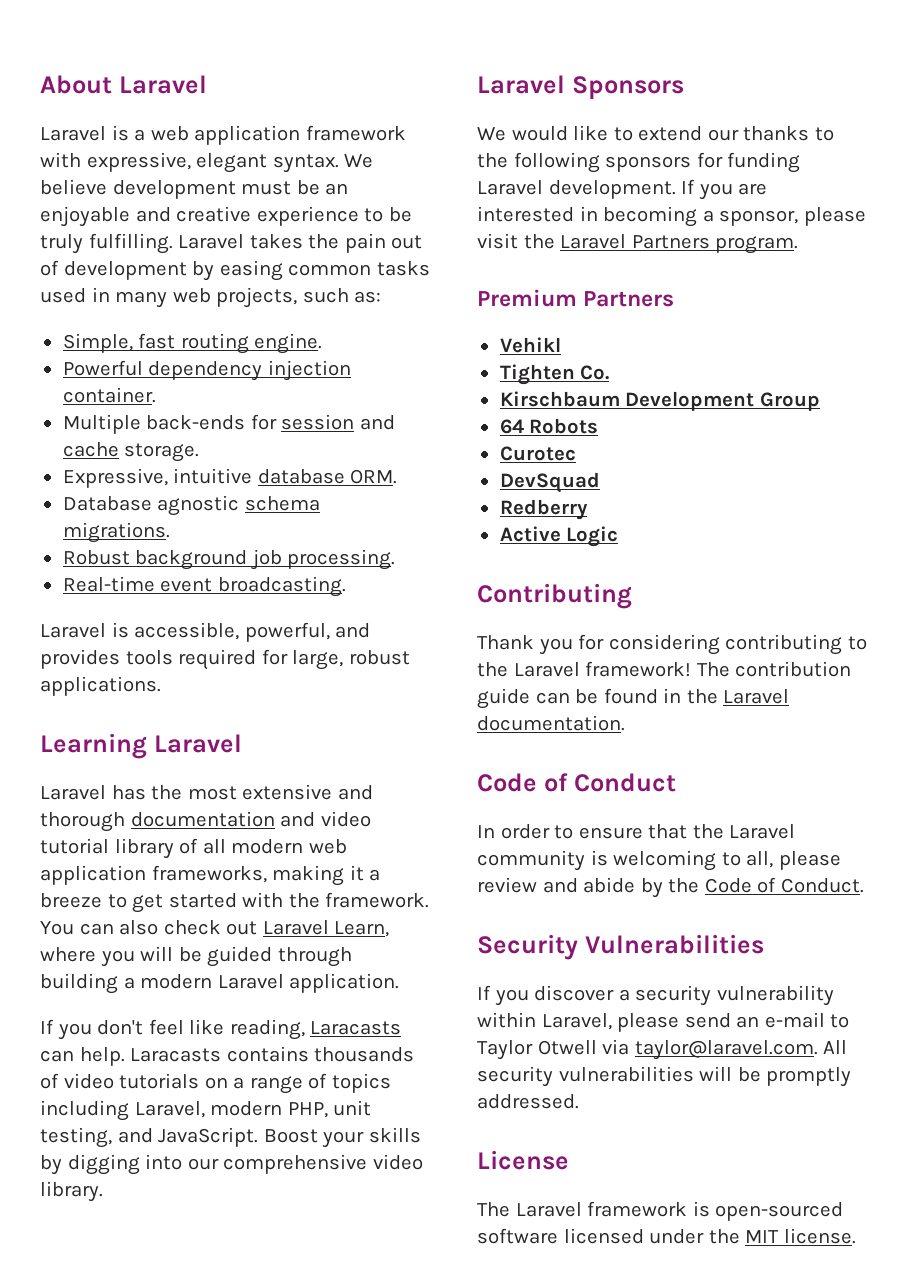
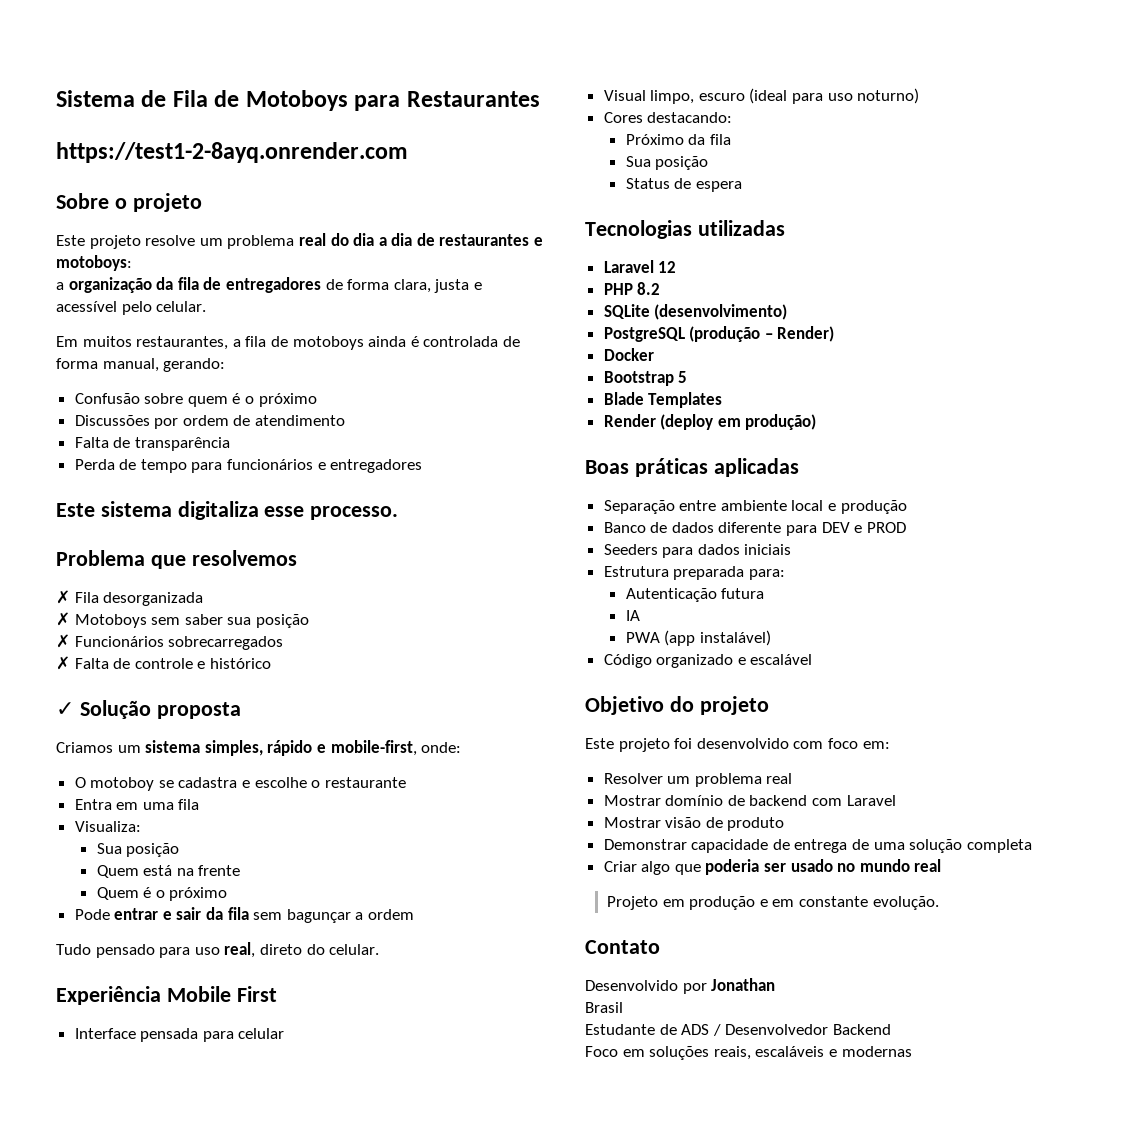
- About Laravel
- Laravel is a web application framework with expressive, elegant syntax. We believe development must be an enjoyable and creative experience to be truly fulfilling. Laravel takes the pain out of development by easing common tasks used in many web projects, such as:
- Simple, fast routing engine.
- Powerful dependency injection container.
- Multiple back-ends for session and cache storage.
- Expressive, intuitive database ORM.
- Database agnostic schema migrations.
- Robust background job processing.
- Real-time event broadcasting.
- Laravel is accessible, powerful, and provides tools required for large, robust applications.
- Learning Laravel
- Laravel has the most extensive and thorough documentation and video tutorial library of all modern web application frameworks, making it a breeze to get started with the framework. You can also check out Laravel Learn, where you will be guided through building a modern Laravel application.
- If you don't feel like reading, Laracasts can help. Laracasts contains thousands of video tutorials on a range of topics including Laravel, modern PHP, unit testing, and JavaScript. Boost your skills by digging into our comprehensive video library.
- Laravel Sponsors
- We would like to extend our thanks to the following sponsors for funding Laravel development. If you are interested in becoming a sponsor, please visit the Laravel Partners program.
- Premium Partners
- Vehikl
- Tighten Co.
- Kirschbaum Development Group
- 64 Robots
- Curotec
- DevSquad
- Redberry
- Active Logic
- Contributing
- Thank you for considering contributing to the Laravel framework! The contribution guide can be found in the Laravel documentation.
- Code of Conduct
- In order to ensure that the Laravel community is welcoming to all, please review and abide by the Code of Conduct.
- Security Vulnerabilities
- If you discover a security vulnerability within Laravel, please send an e-mail to Taylor Otwell via taylor@laravel.com. All security vulnerabilities will be promptly addressed.
- License
- The Laravel framework is open-sourced software licensed under the MIT license.
+ Sistema de Fila de Motoboys para Restaurantes
+ https://test1-2-8ayq.onrender.com
+ Sobre o projeto
+ Este projeto resolve um problema real do dia a dia de restaurantes e motoboys:
+ a organização da fila de entregadores de forma clara, justa e acessível pelo celular.
+ Em muitos restaurantes, a fila de motoboys ainda é controlada de forma manual, gerando:
+ Confusão sobre quem é o próximo
+ Discussões por ordem de atendimento
+ Falta de transparência
+ Perda de tempo para funcionários e entregadores
+ Este sistema digitaliza esse processo.
+ Problema que resolvemos
+ ✗ Fila desorganizada
+ ✗ Motoboys sem saber sua posição
+ ✗ Funcionários sobrecarregados
+ ✗ Falta de controle e histórico
+ ✓ Solução proposta
+ Criamos um sistema simples, rápido e mobile-first, onde:
+ O motoboy se cadastra e escolhe o restaurante
+ Entra em uma fila
+ Visualiza:
+ Sua posição
+ Quem está na frente
+ Quem é o próximo
+ Pode entrar e sair da fila sem bagunçar a ordem
+ Tudo pensado para uso real, direto do celular.
+ Experiência Mobile First
+ Interface pensada para celular
+ Visual limpo, escuro (ideal para uso noturno)
+ Cores destacando:
+ Próximo da fila
+ Sua posição
+ Status de espera
+ Tecnologias utilizadas
+ Laravel 12
+ PHP 8.2
+ SQLite (desenvolvimento)
+ PostgreSQL (produção – Render)
+ Docker
+ Bootstrap 5
+ Blade Templates
+ Render (deploy em produção)
+ Boas práticas aplicadas
+ Separação entre ambiente local e produção
+ Banco de dados diferente para DEV e PROD
+ Seeders para dados iniciais
+ Estrutura preparada para:
+ Autenticação futura
+ IA
+ PWA (app instalável)
+ Código organizado e escalável
+ Objetivo do projeto
+ Este projeto foi desenvolvido com foco em:
+ Resolver um problema real
+ Mostrar domínio de backend com Laravel
+ Mostrar visão de produto
+ Demonstrar capacidade de entrega de uma solução completa
+ Criar algo que poderia ser usado no mundo real
+ Projeto em produção e em constante evolução.
+ Contato
+ Desenvolvido por Jonathan
+ Brasil
+ Estudante de ADS / Desenvolvedor Backend
+ Foco em soluções reais, escaláveis e modernas

